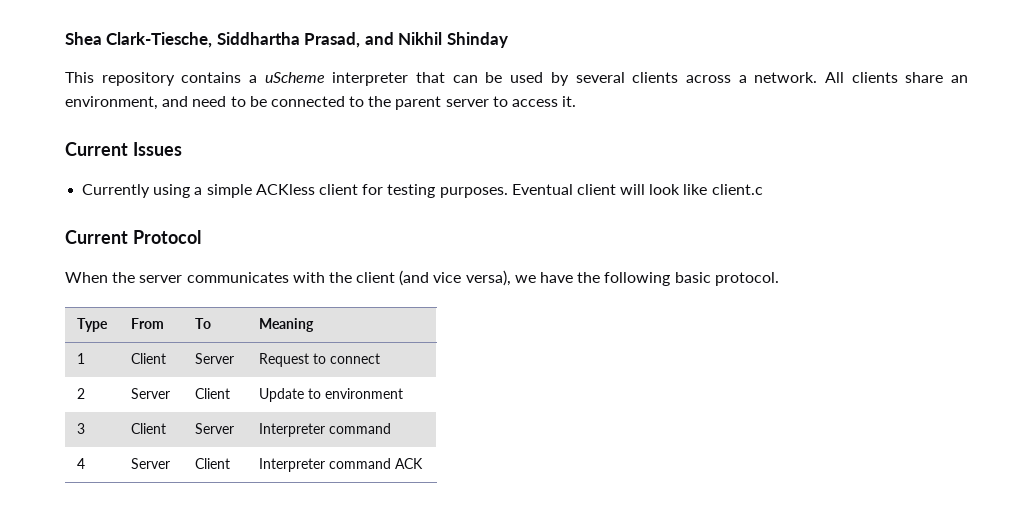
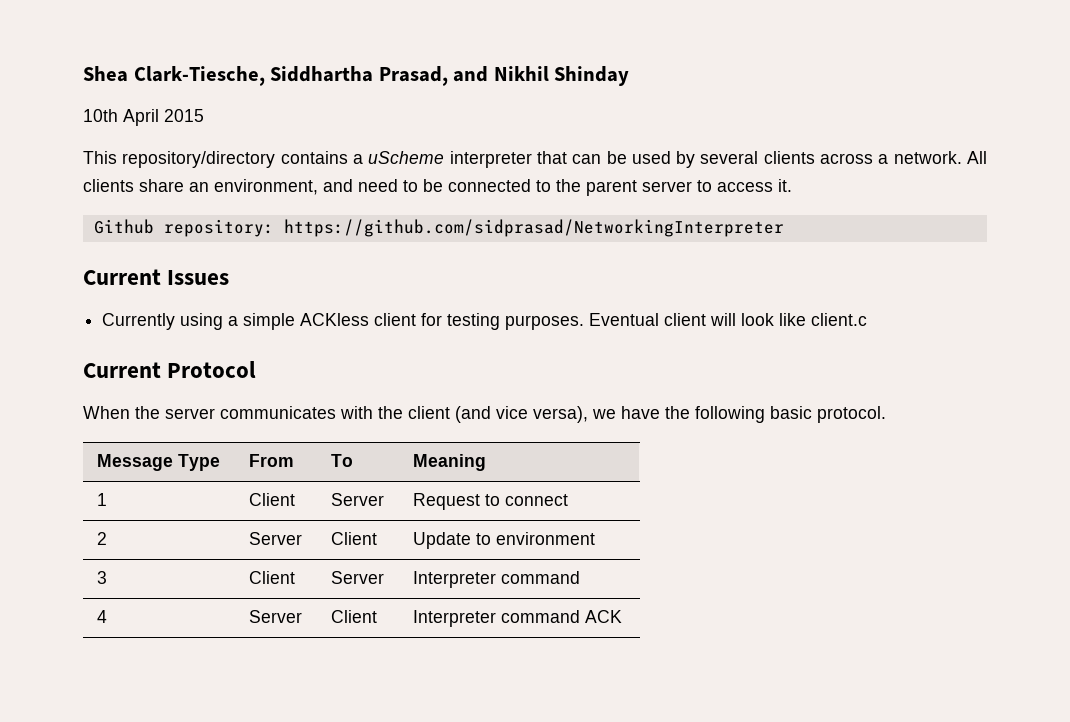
+ 10th April 2015
- This repository contains a uScheme interpreter that can be used by several clients across a network.
+ This repository/directory contains a uScheme interpreter that can be used by several clients across a network.
+ Github repository: https://github.com/sidprasad/NetworkingInterpreter
- Type | From | To | Meaning
+ Message Type | From | To | Meaning

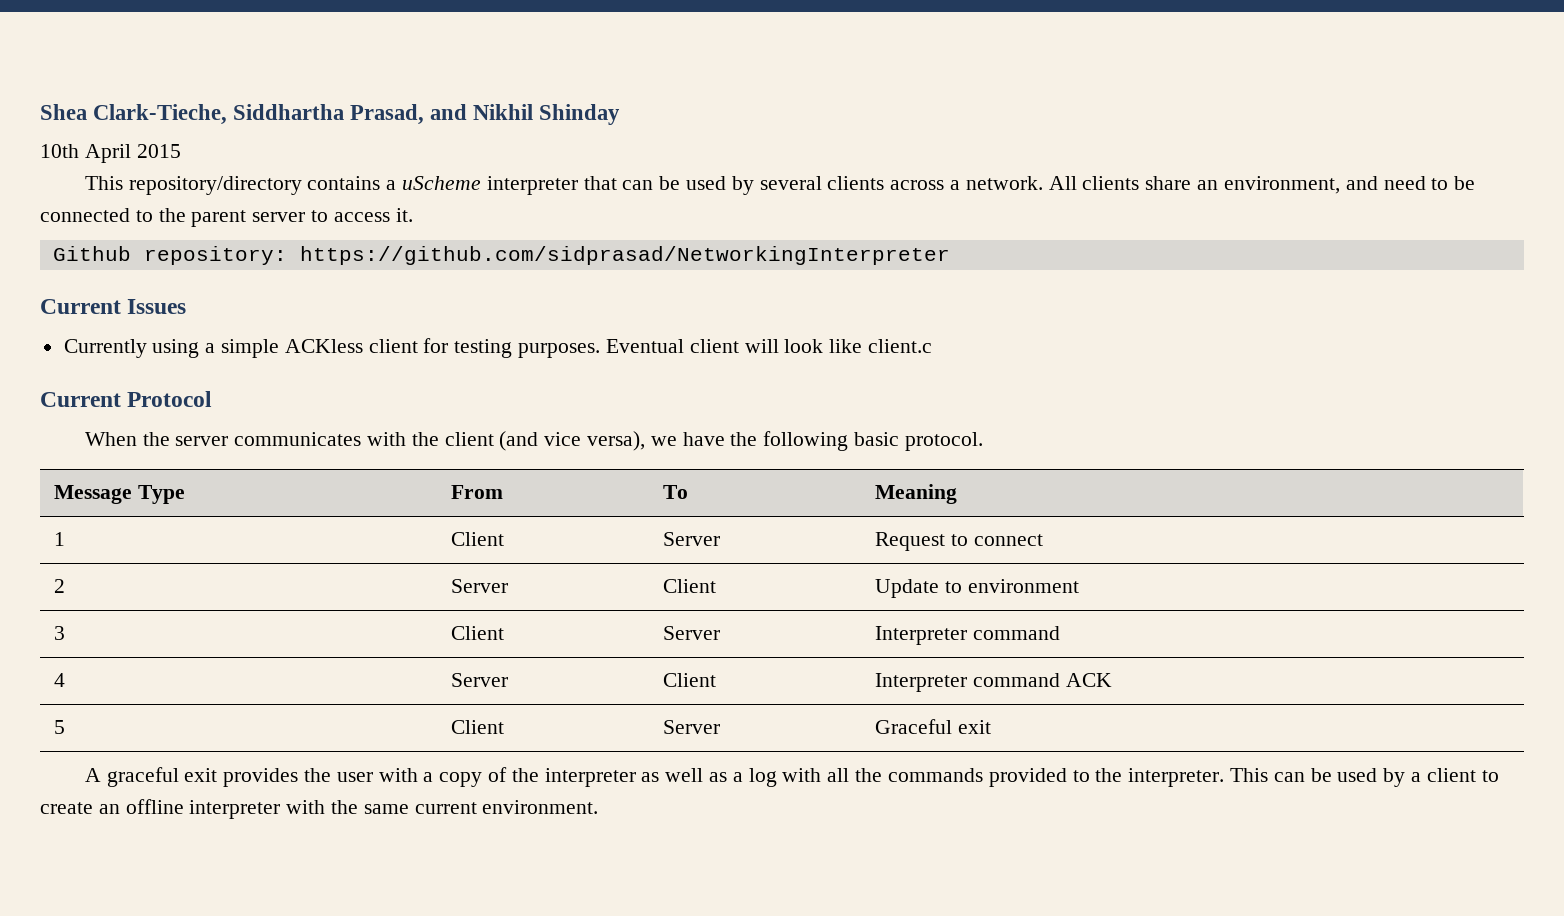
- Shea Clark-Tiesche, Siddhartha Prasad, and Nikhil Shinday
+ Shea Clark-Tieche, Siddhartha Prasad, and Nikhil Shinday
+ 5 | Client | Server | Graceful exit
+ A graceful exit provides the user with a copy of the interpreter as well as a log with all the commands provided to the interpreter. This can be used by a client to create an offline interpreter with the same current environment.

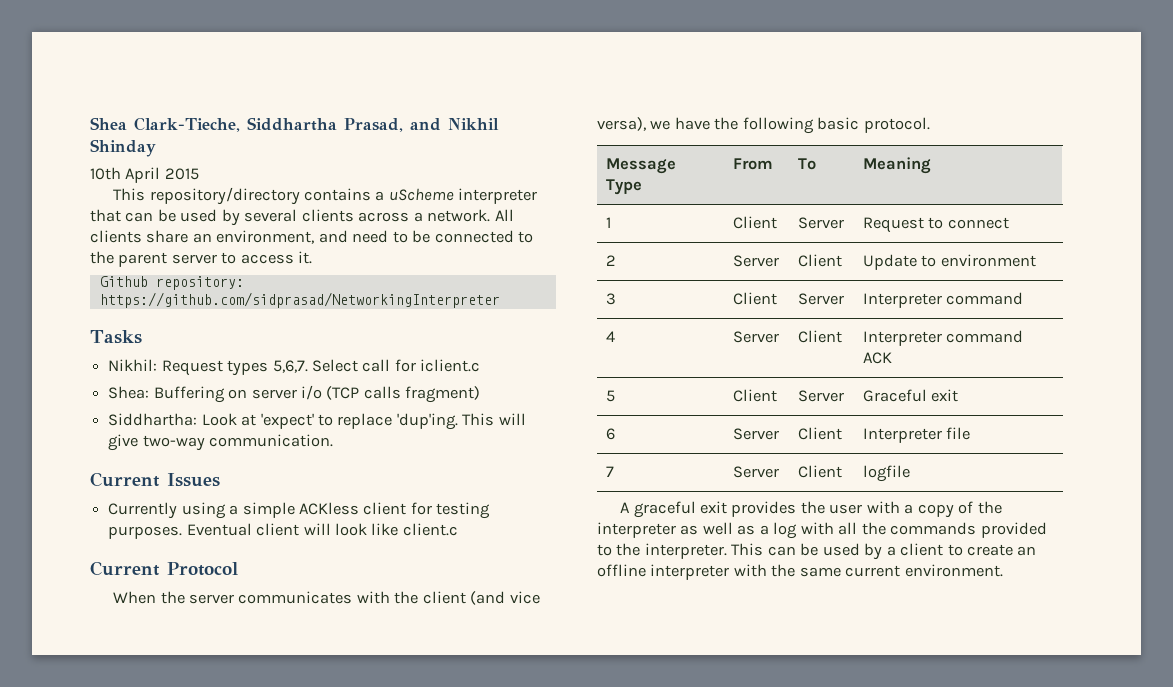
+ Tasks
+ Nikhil: Request types 5,6,7. Select call for iclient.c
+ Shea: Buffering on server i/o (TCP calls fragment)
+ Siddhartha: Look at 'expect' to replace 'dup'ing. This will give two-way communication.
+ 6 | Server | Client | Interpreter file
+ 7 | Server | Client | logfile

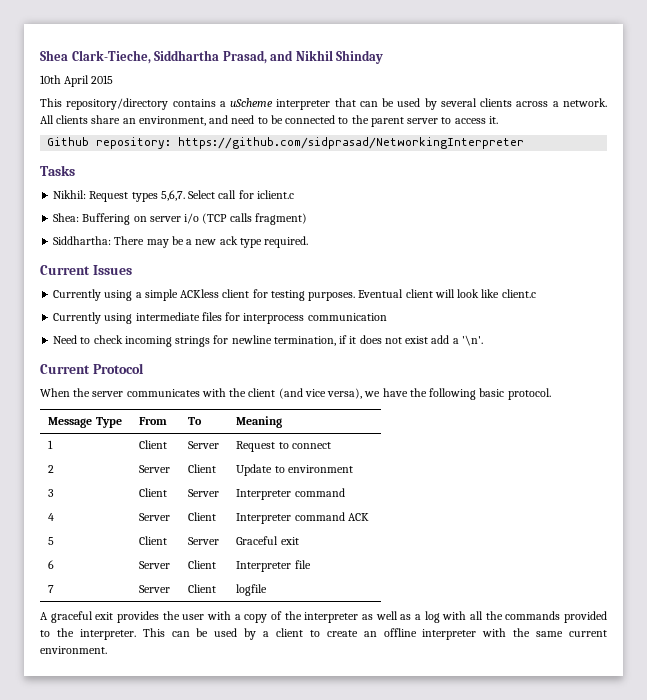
- Siddhartha: Look at 'expect' to replace 'dup'ing. This will give two-way communication.
+ Siddhartha: There may be a new ack type required.
+ Currently using intermediate files for interprocess communication
+ Need to check incoming strings for newline termination, if it does not exist add a '\n'.

